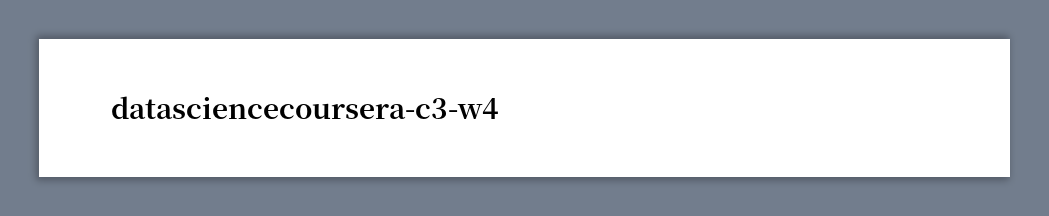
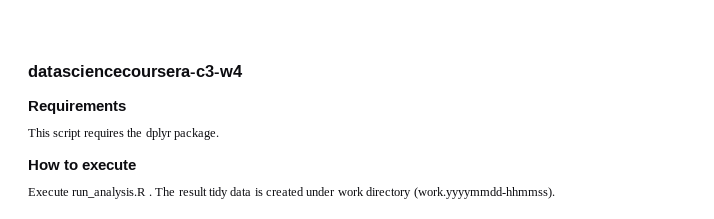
+ Requirements
+ This script requires the dplyr package.
+ How to execute
+ Execute run_analysis.R . The result tidy data is created under work directory (work.yyyymmdd-hhmmss).

